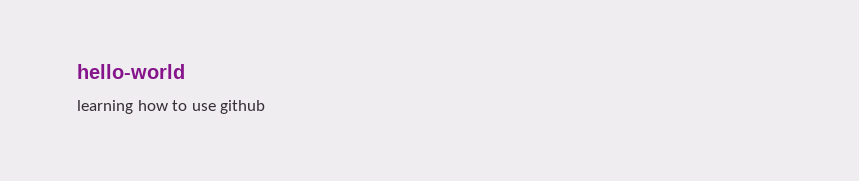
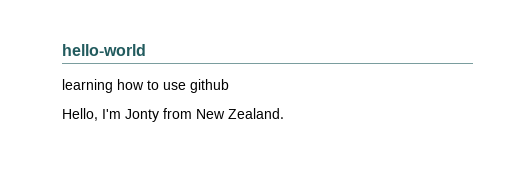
+ Hello, I'm Jonty from New Zealand.

